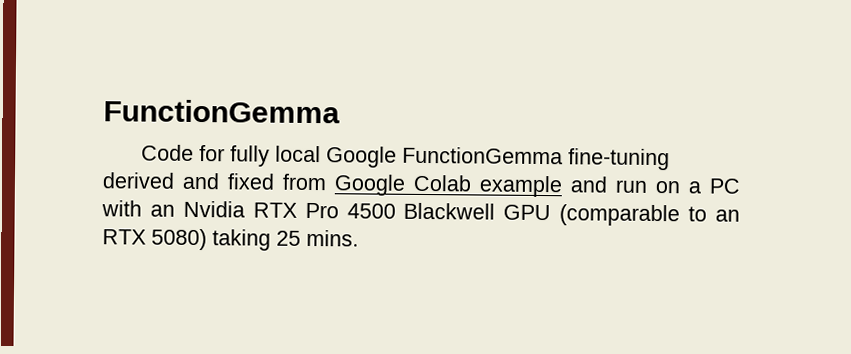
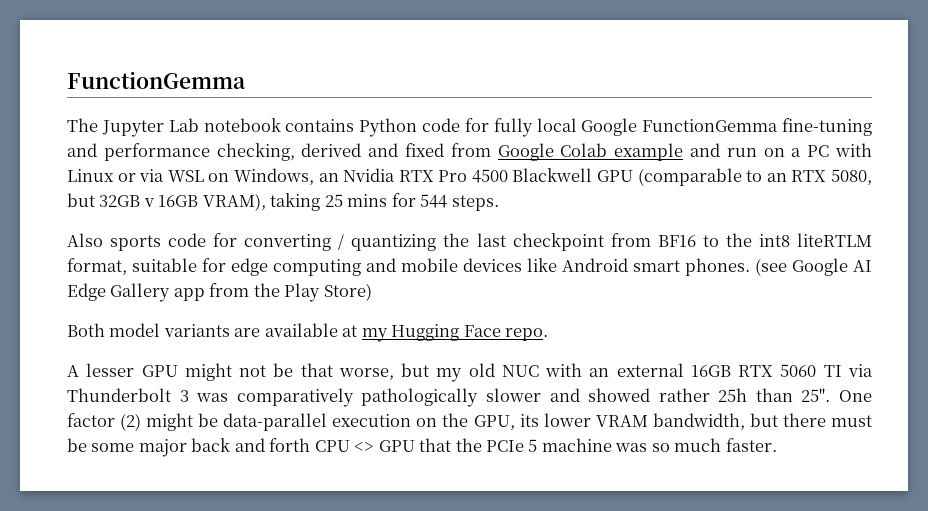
- Code for fully local Google FunctionGemma fine-tuning derived and fixed from Google Colab example and run on a PC with an Nvidia RTX Pro 4500 Blackwell GPU (comparable to an RTX 5080) taking 25 mins.
+ The Jupyter Lab notebook contains Python code for fully local Google FunctionGemma fine-tuning and performance checking, derived and fixed from Google Colab example and run on a PC with Linux or via WSL on Windows, an Nvidia RTX Pro 4500 Blackwell GPU (comparable to an RTX 5080, but 32GB v 16GB VRAM), taking 25 mins for 544 steps.
+ Also sports code for converting / quantizing the last checkpoint from BF16 to the int8 liteRTLM format, suitable for edge computing and mobile devices like Android smart phones. (see Google AI Edge Gallery app from the Play Store)
+ Both model variants are available at my Hugging Face repo.
+ A lesser GPU might not be that worse, but my old NUC with an external 16GB RTX 5060 TI via Thunderbolt 3 was comparatively pathologically slower and showed rather 25h than 25". One factor (2) might be data-parallel execution on the GPU, its lower VRAM bandwidth, but there must be some major back and forth CPU <> GPU that the PCIe 5 machine was so much faster.

